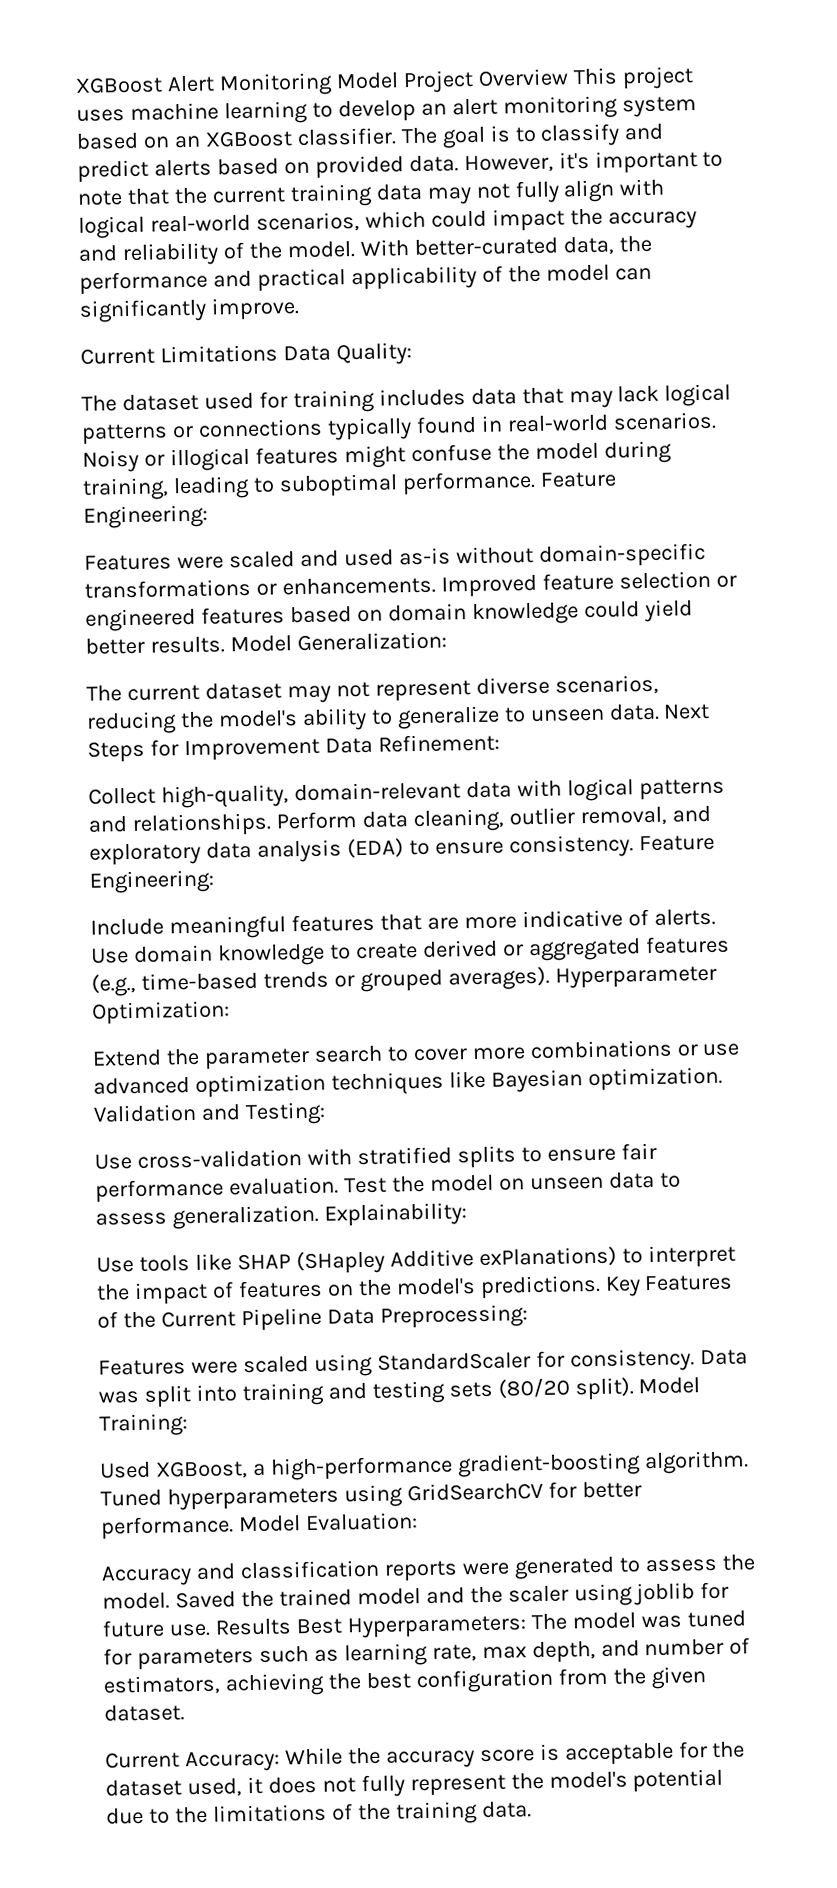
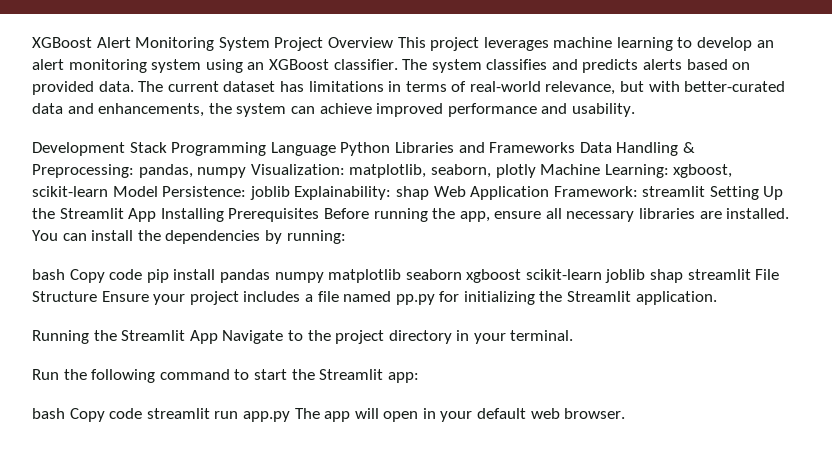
- XGBoost Alert Monitoring Model Project Overview This project uses machine learning to develop an alert monitoring system based on an XGBoost classifier.
+ XGBoost Alert Monitoring System Project Overview This project leverages machine learning to develop an alert monitoring system using an XGBoost classifier.
- The goal is to classify and predict alerts based on provided data.
+ The system classifies and predicts alerts based on provided data.
- However, it's important to note that the current training data may not fully align with logical real-world scenarios, which could impact the accuracy and reliability of the model. With better-curated data, the performance and practical applicability of the model can significantly improve.
- Current Limitations Data Quality:
- The dataset used for training includes data that may lack logical patterns or connections typically found in real-world scenarios. Noisy or illogical features might confuse the model during training, leading to suboptimal performance. Feature Engineering:
- Features were scaled and used as-is without domain-specific transformations or enhancements. Improved feature selection or engineered features based on domain knowledge could yield better results. Model Generalization:
- The current dataset may not represent diverse scenarios, reducing the model's ability to generalize to unseen data. Next Steps for Improvement Data Refinement:
- Collect high-quality, domain-relevant data with logical patterns and relationships. Perform data cleaning, outlier removal, and exploratory data analysis (EDA) to ensure consistency. Feature Engineering:
- Include meaningful features that are more indicative of alerts. Use domain knowledge to create derived or aggregated features (e.g., time-based trends or grouped averages). Hyperparameter Optimization:
- Extend the parameter search to cover more combinations or use advanced optimization techniques like Bayesian optimization. Validation and Testing:
- Use cross-validation with stratified splits to ensure fair performance evaluation. Test the model on unseen data to assess generalization. Explainability:
- Use tools like SHAP (SHapley Additive exPlanations) to interpret the impact of features on the model's predictions. Key Features of the Current Pipeline Data Preprocessing:
- Features were scaled using StandardScaler for consistency. Data was split into training and testing sets (80/20 split). Model Training:
- Used XGBoost, a high-performance gradient-boosting algorithm. Tuned hyperparameters using GridSearchCV for better performance. Model Evaluation:
- Accuracy and classification reports were generated to assess the model. Saved the trained model and the scaler using joblib for future use. Results Best Hyperparameters: The model was tuned for parameters such as learning rate, max depth, and number of estimators, achieving the best configuration from the given dataset.
- Current Accuracy: While the accuracy score is acceptable for the dataset used, it does not fully represent the model's potential due to the limitations of the training data.
+ The current dataset has limitations in terms of real-world relevance, but with better-curated data and enhancements, the system can achieve improved performance and usability.
+ Development Stack Programming Language Python Libraries and Frameworks Data Handling & Preprocessing: pandas, numpy Visualization: matplotlib, seaborn, plotly Machine Learning: xgboost, scikit-learn Model Persistence: joblib Explainability: shap Web Application Framework: streamlit Setting Up the Streamlit App Installing Prerequisites Before running the app, ensure all necessary libraries are installed. You can install the dependencies by running:
+ bash Copy code pip install pandas numpy matplotlib seaborn xgboost scikit-learn joblib shap streamlit File Structure Ensure your project includes a file named pp.py for initializing the Streamlit application.
+ Running the Streamlit App Navigate to the project directory in your terminal.
+ Run the following command to start the Streamlit app:
+ bash Copy code streamlit run app.py The app will open in your default web browser.

